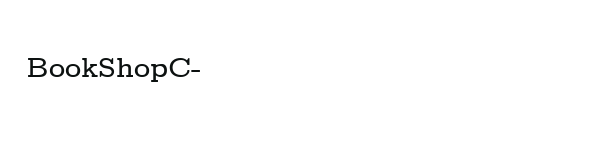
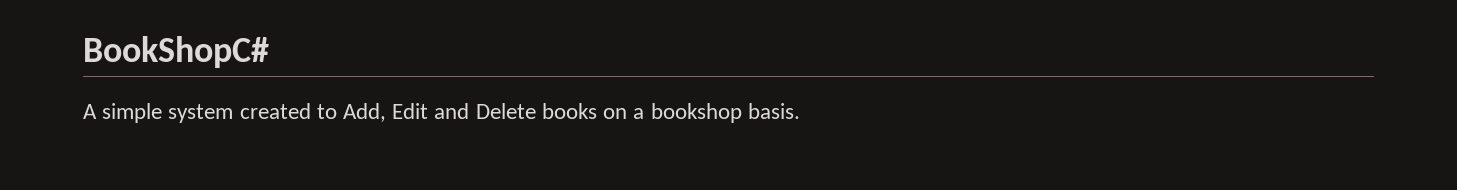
- BookShopC-
+ BookShopC#
+ A simple system created to Add, Edit and Delete books on a bookshop basis.

